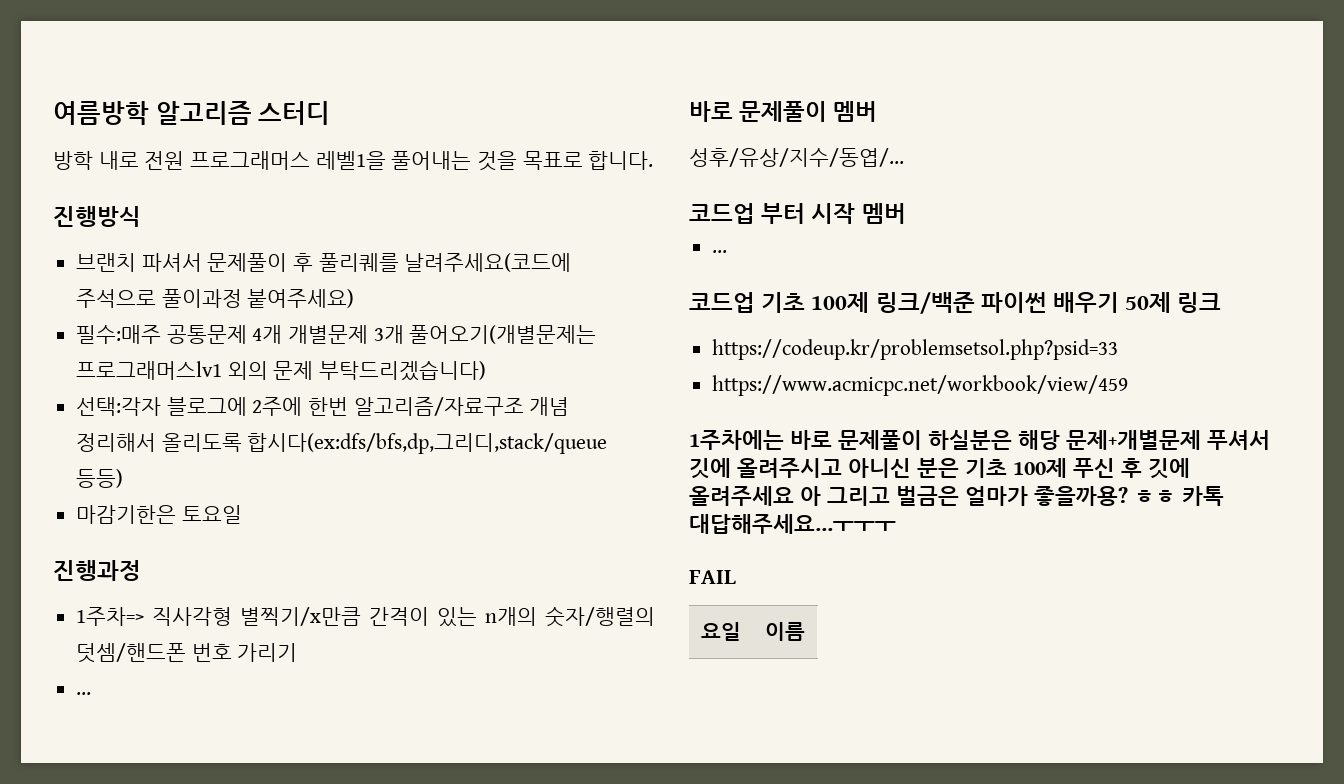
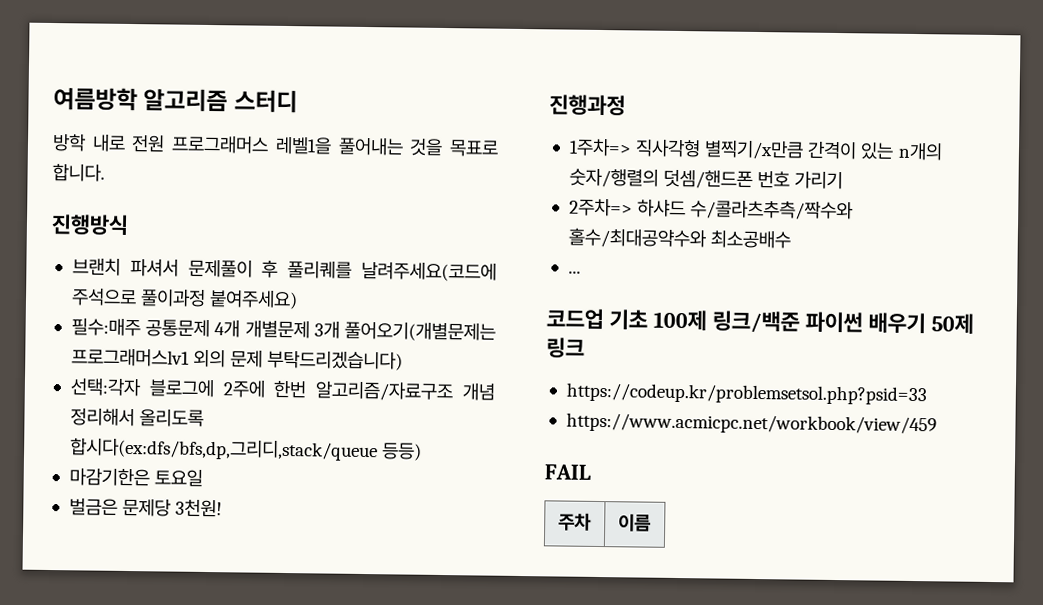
+ 벌금은 문제당 3천원!
  1주차=> 직사각형 별찍기/x만큼 간격이 있는 n개의 숫자/행렬의 덧셈/핸드폰 번호 가리기
- ...
- 바로 문제풀이 멤버
- 성후/유상/지수/동엽/...
- 코드업 부터 시작 멤버
+ 2주차=> 하샤드 수/콜라츠추측/짝수와 홀수/최대공약수와 최소공배수
- 1주차에는 바로 문제풀이 하실분은 해당 문제+개별문제 푸셔서 깃에 올려주시고 아니신 분은 기초 100제 푸신 후 깃에 올려주세요 아 그리고 벌금은 얼마가 좋을까용? ㅎㅎ 카톡 대답해주세요...ㅜㅜㅜ
- 요일 | 이름
+ 주차 | 이름

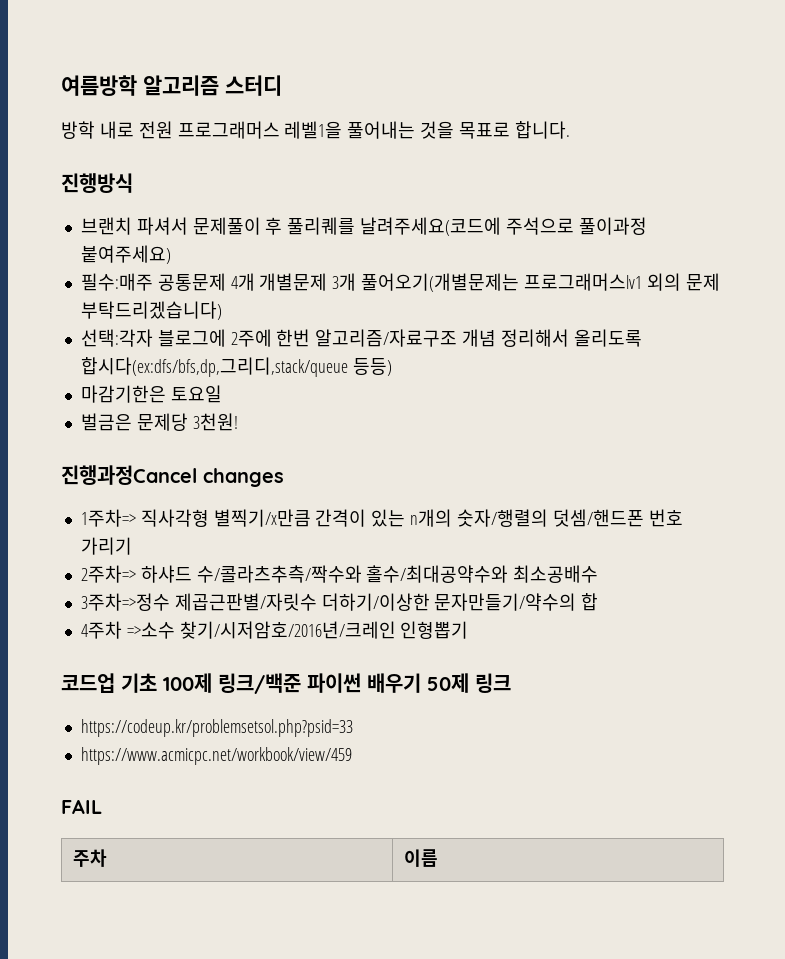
- 진행과정
+ 진행과정Cancel changes
- ...
+ 3주차=>정수 제곱근판별/자릿수 더하기/이상한 문자만들기/약수의 합
+ 4주차 =>소수 찾기/시저암호/2016년/크레인 인형뽑기

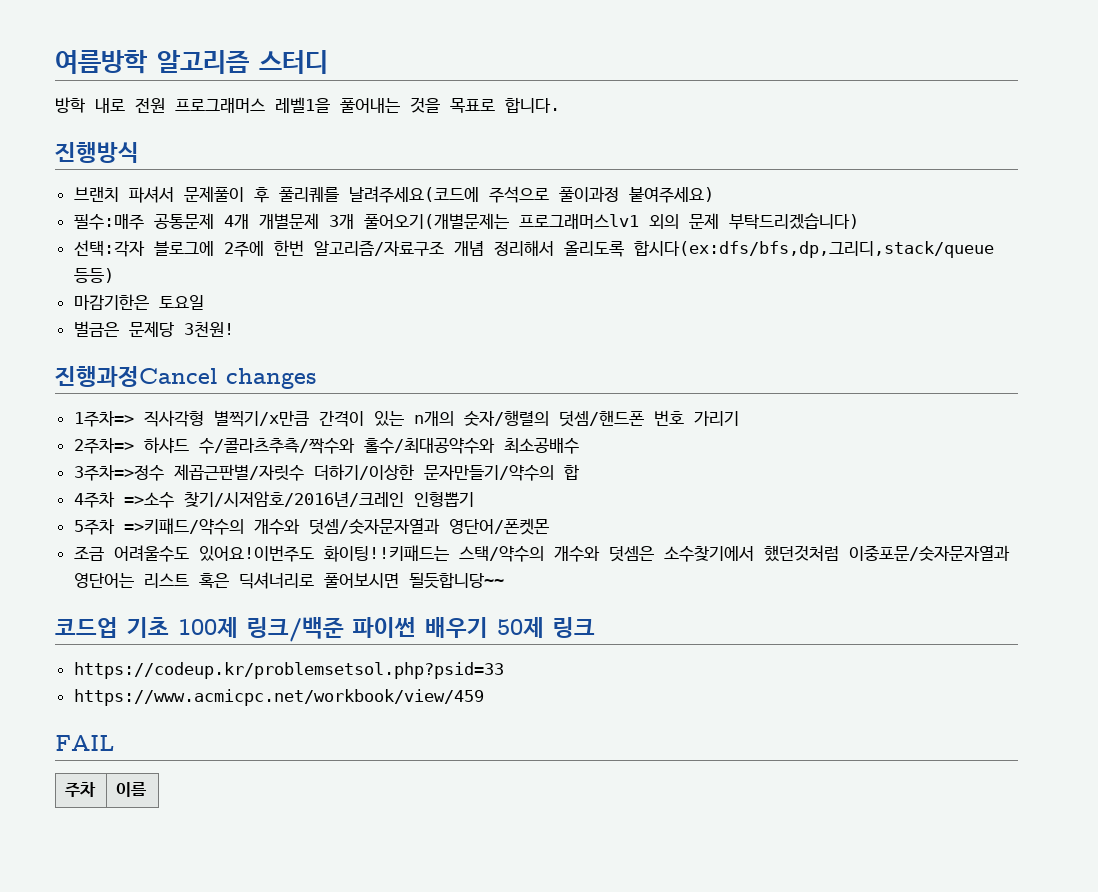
+ 5주차 =>키패드/약수의 개수와 덧셈/숫자문자열과 영단어/폰켓몬
+ 조금 어려울수도 있어요!이번주도 화이팅!!키패드는 스택/약수의 개수와 덧셈은 소수찾기에서 했던것처럼 이중포문/숫자문자열과 영단어는 리스트 혹은 딕셔너리로 풀어보시면 될듯합니당~~

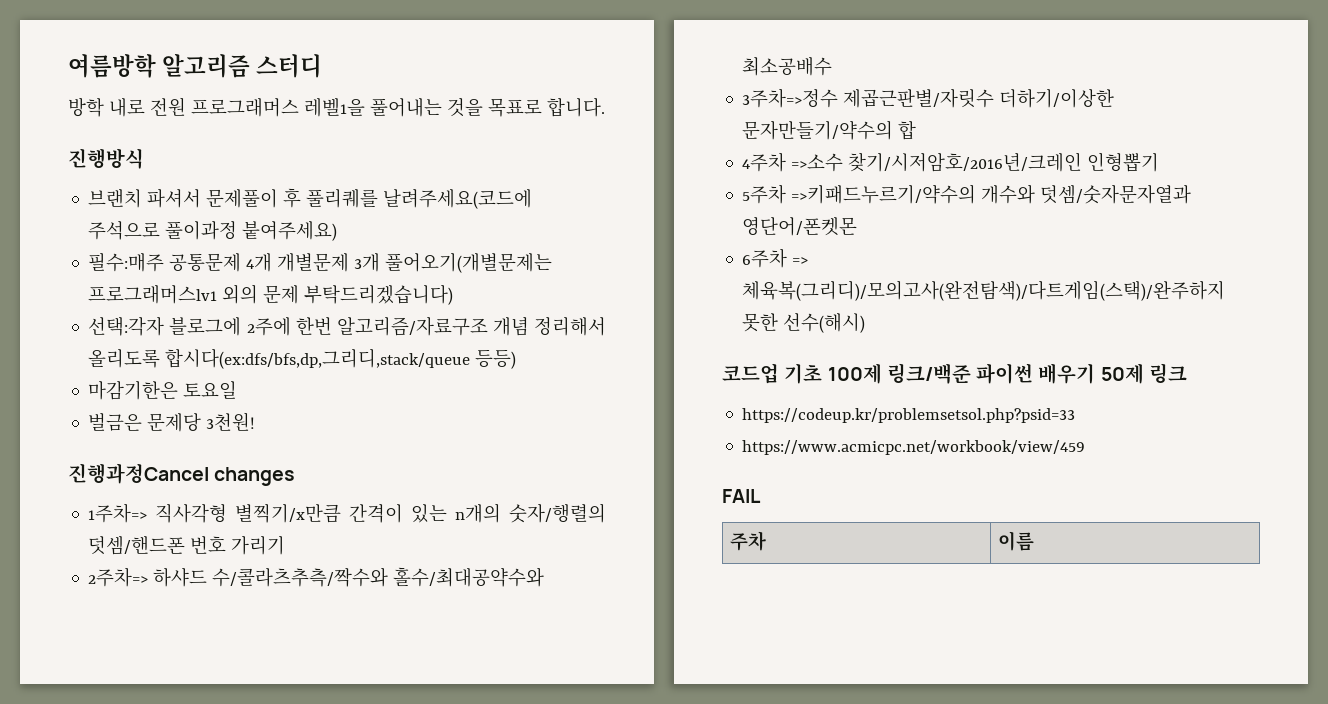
- 5주차 =>키패드/약수의 개수와 덧셈/숫자문자열과 영단어/폰켓몬
+ 5주차 =>키패드누르기/약수의 개수와 덧셈/숫자문자열과 영단어/폰켓몬
- 조금 어려울수도 있어요!이번주도 화이팅!!키패드는 스택/약수의 개수와 덧셈은 소수찾기에서 했던것처럼 이중포문/숫자문자열과 영단어는 리스트 혹은 딕셔너리로 풀어보시면 될듯합니당~~
+ 6주차 => 체육복(그리디)/모의고사(완전탐색)/다트게임(스택)/완주하지 못한 선수(해시)

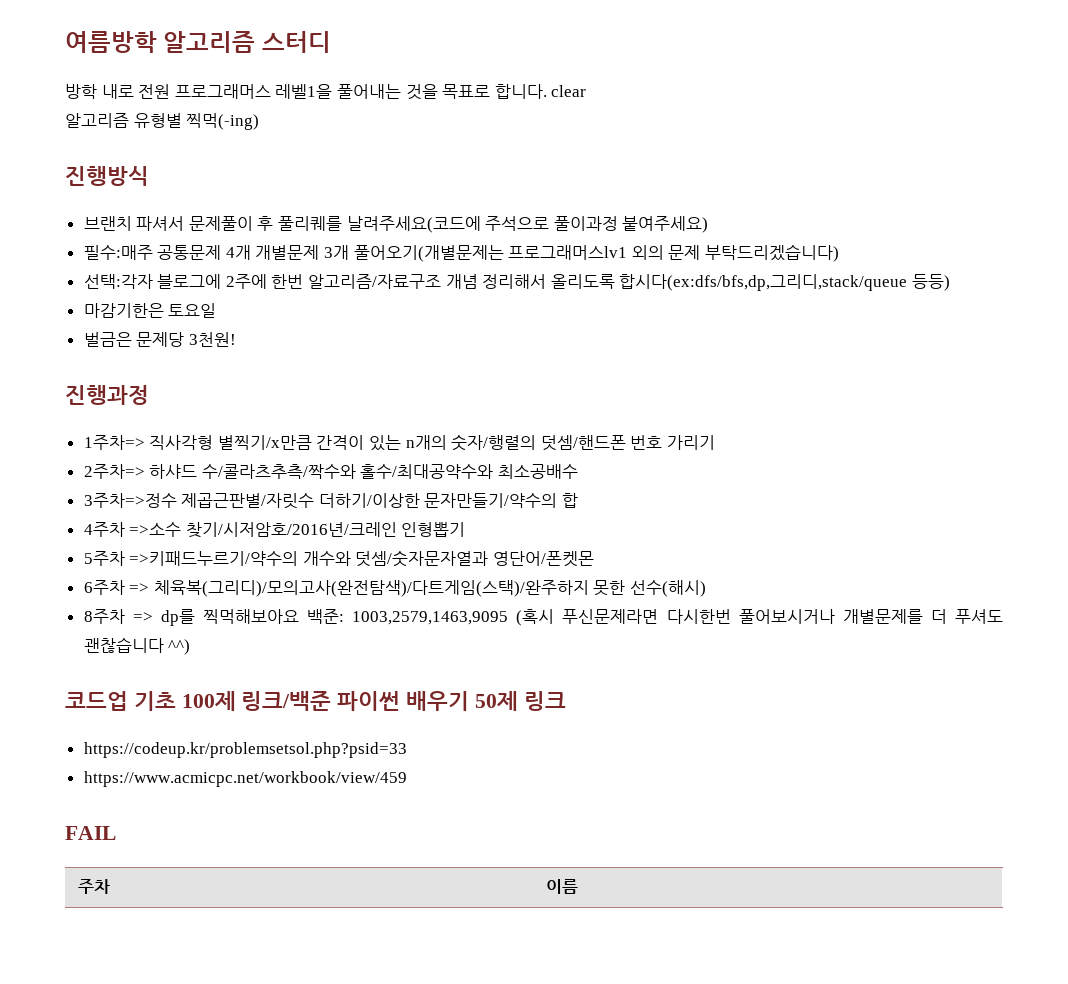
- 방학 내로 전원 프로그래머스 레벨1을 풀어내는 것을 목표로 합니다.
+ 방학 내로 전원 프로그래머스 레벨1을 풀어내는 것을 목표로 합니다. clear
+ 알고리즘 유형별 찍먹(-ing)
- 진행과정Cancel changes
+ 진행과정
+ 8주차 => dp를 찍먹해보아요 백준: 1003,2579,1463,9095 (혹시 푸신문제라면 다시한번 풀어보시거나 개별문제를 더 푸셔도 괜찮습니다 ^^)

